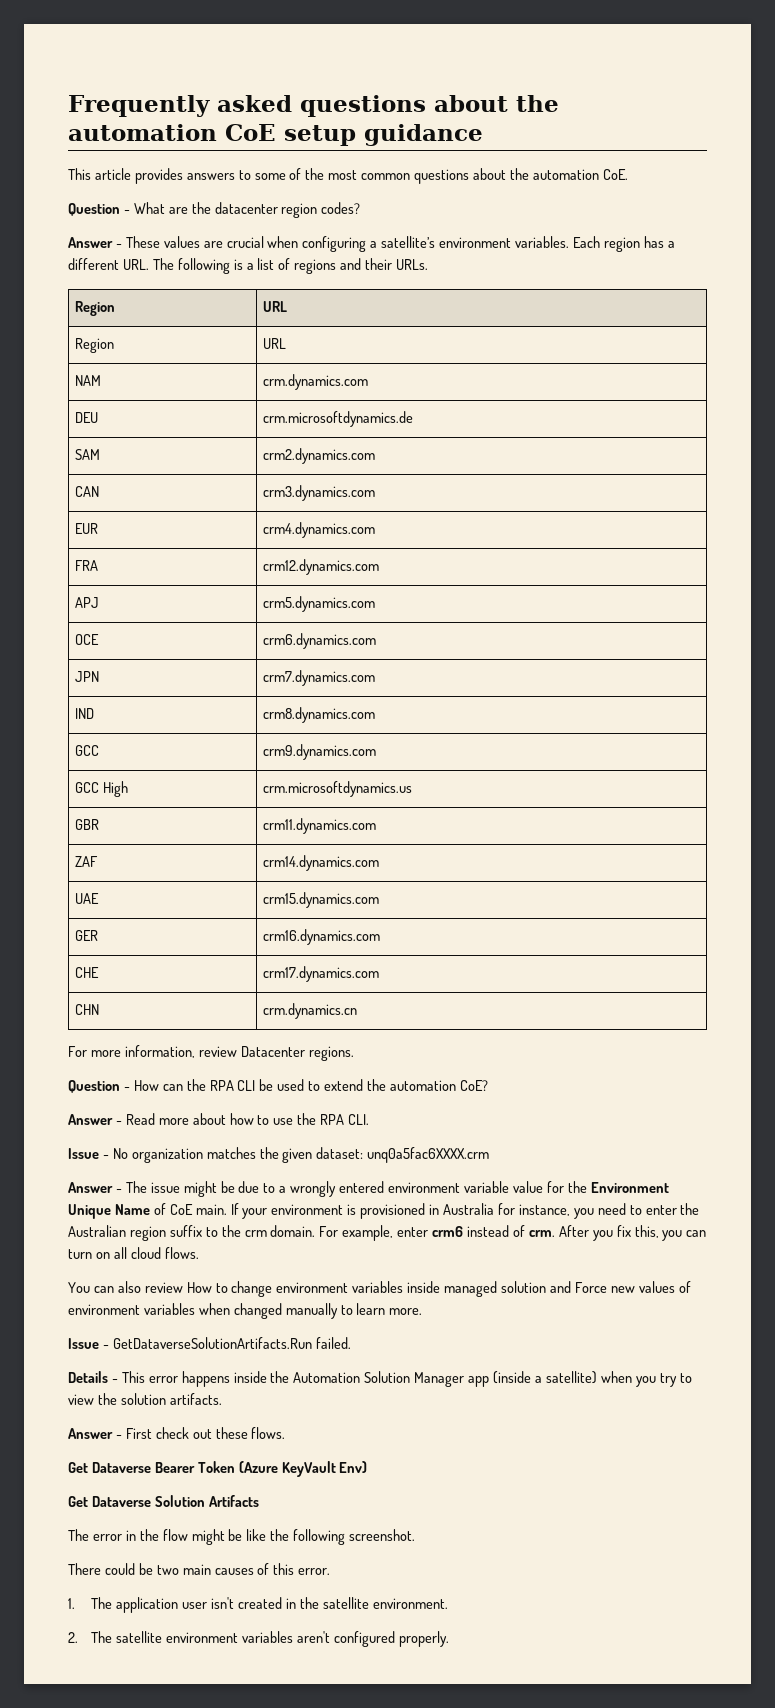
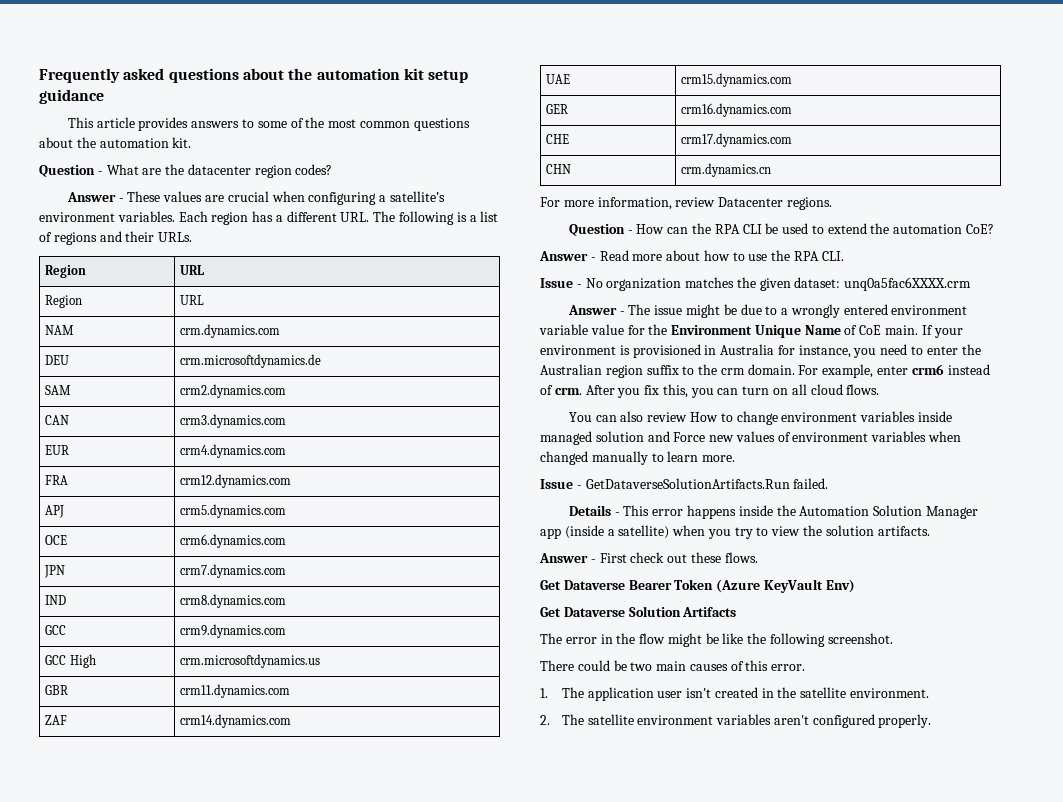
- Frequently asked questions about the automation CoE setup guidance
+ Frequently asked questions about the automation kit setup guidance
- This article provides answers to some of the most common questions about the automation CoE.
+ This article provides answers to some of the most common questions about the automation kit.

